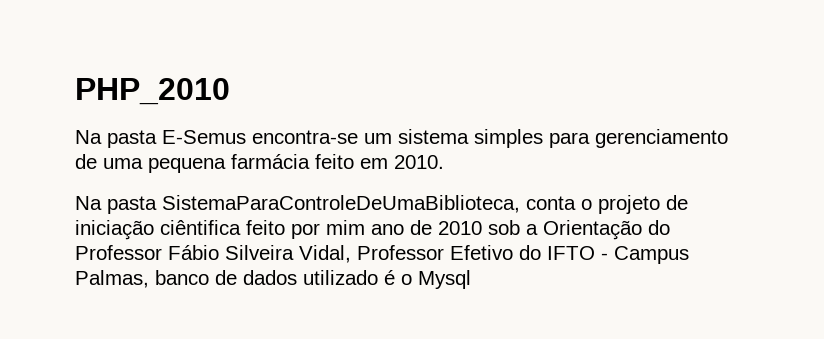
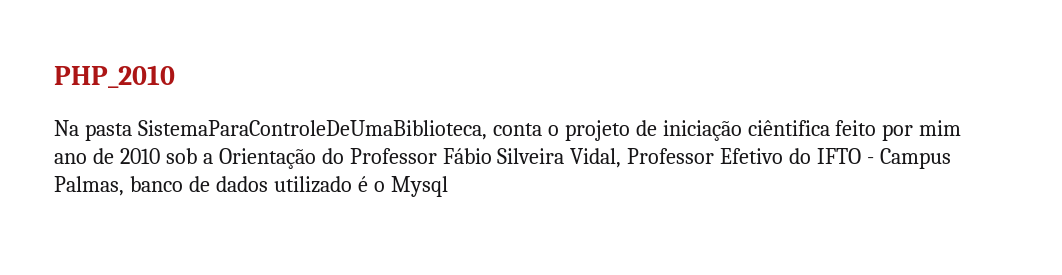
- Na pasta E-Semus encontra-se um sistema simples para gerenciamento de uma pequena farmácia feito em 2010.

